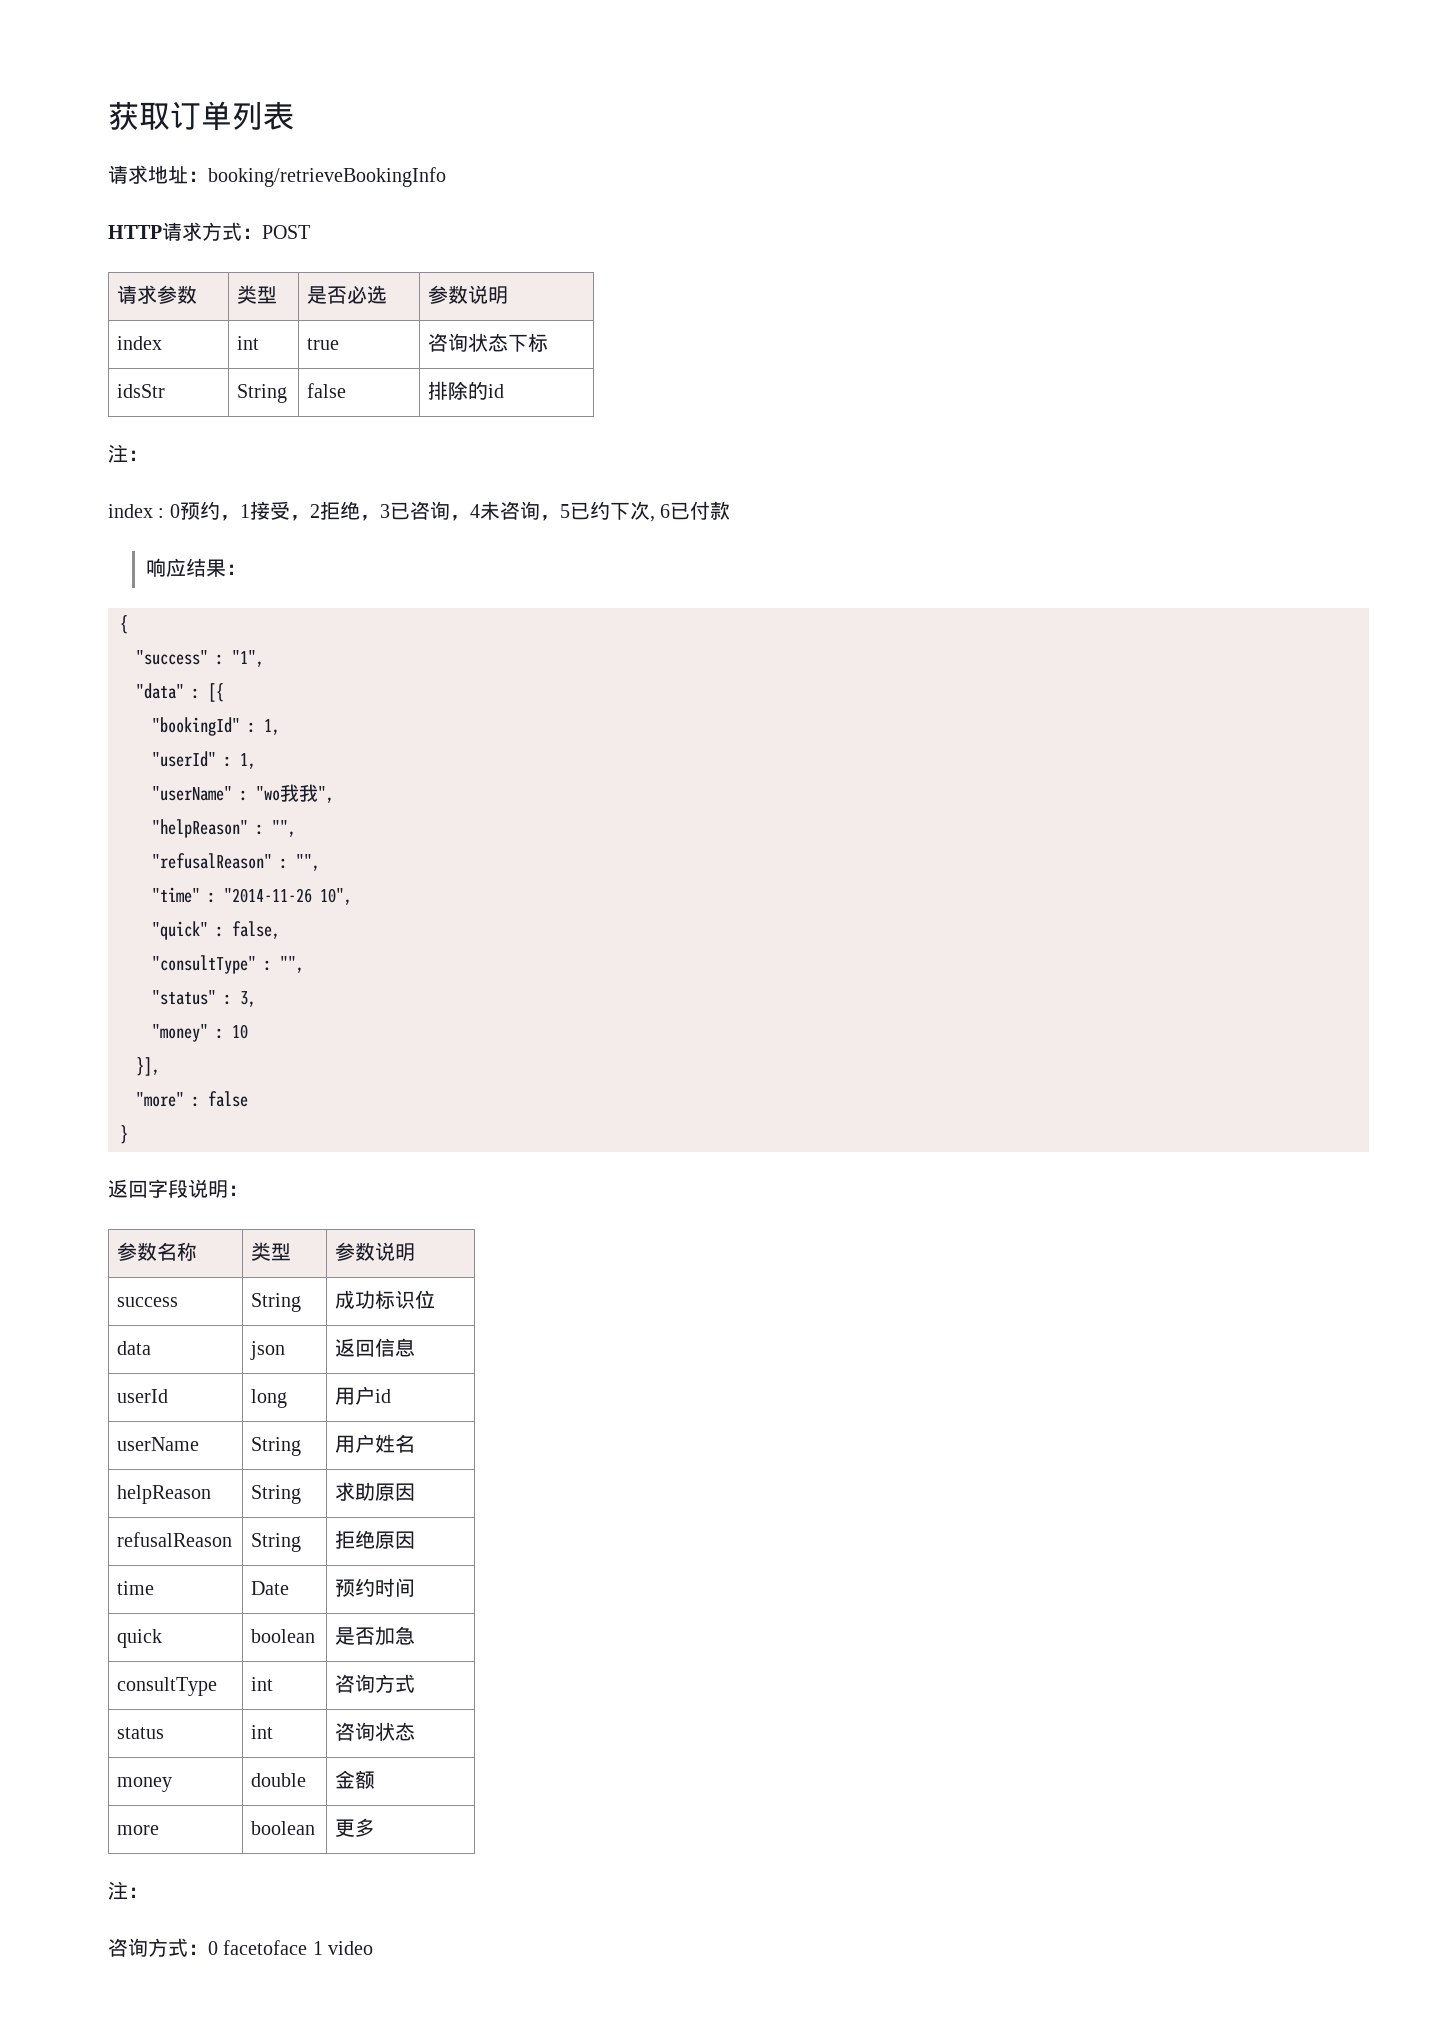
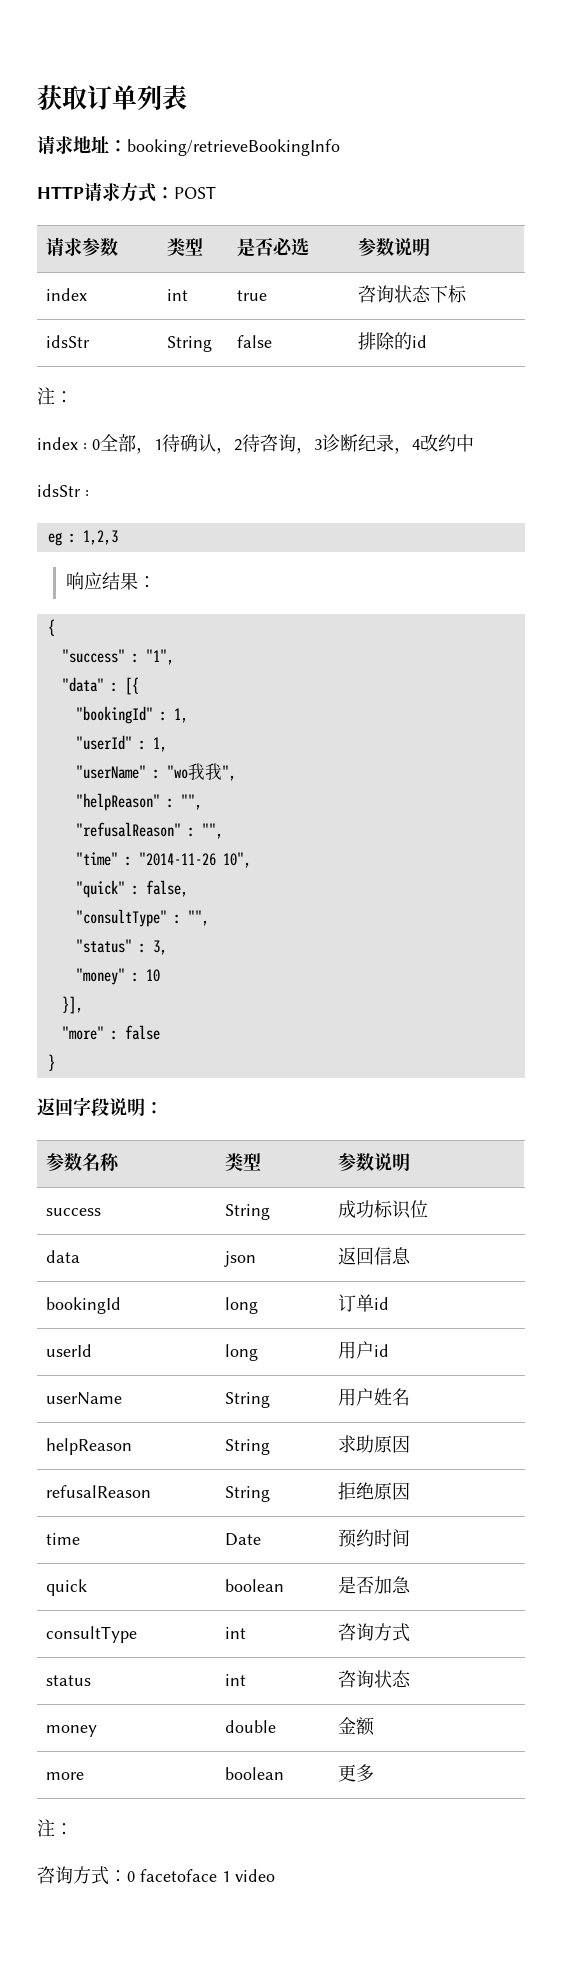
- index : 0预约，1接受，2拒绝，3已咨询，4未咨询，5已约下次, 6已付款
+ index : 0全部，1待确认，2待咨询，3诊断纪录，4改约中
+ idsStr :
+ eg : 1,2,3
+ bookingId | long | 订单id

